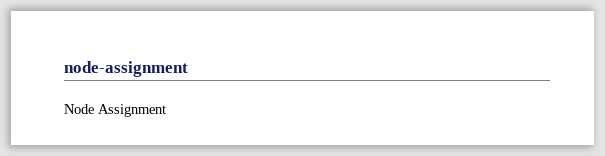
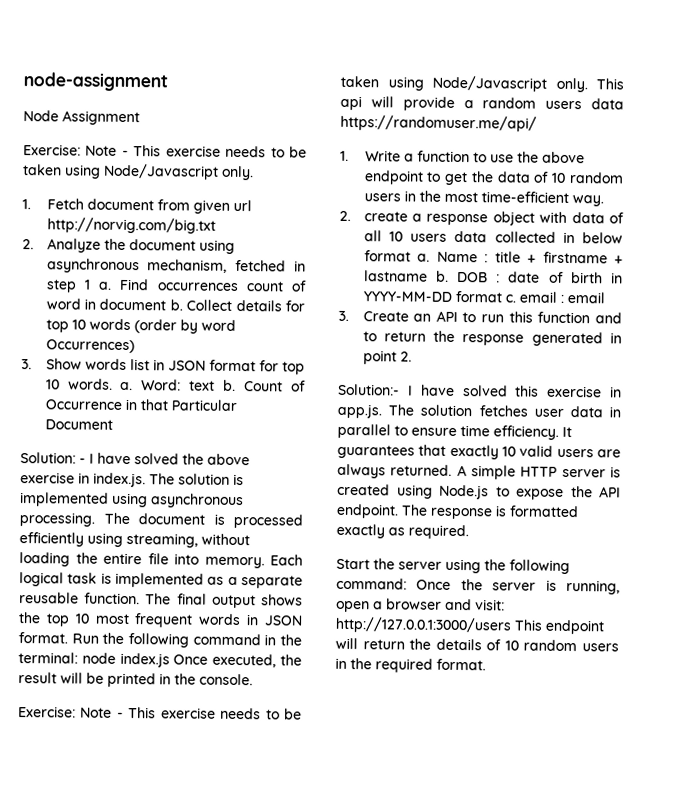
  Node Assignment
+ Exercise: Note - This exercise needs to be taken using Node/Javascript only.
+ 1. Fetch document from given url http://norvig.com/big.txt
+ 2. Analyze the document using asynchronous mechanism, fetched in step 1 a. Find occurrences count of word in document b. Collect details for top 10 words (order by word Occurrences)
+ 3. Show words list in JSON format for top 10 words. a. Word: text b. Count of Occurrence in that Particular Document
+ Solution: - I have solved the above exercise in index.js. The solution is implemented using asynchronous processing. The document is processed efficiently using streaming, without loading the entire file into memory. Each logical task is implemented as a separate reusable function. The final output shows the top 10 most frequent words in JSON format. Run the following command in the terminal: node index.js Once executed, the result will be printed in the console.
+ Exercise: Note - This exercise needs to be taken using Node/Javascript only. This api will provide a random users data https://randomuser.me/api/
+ 1. Write a function to use the above endpoint to get the data of 10 random users in the most time-efficient way.
+ 2. create a response object with data of all 10 users data collected in below format a. Name : title + firstname + lastname b. DOB : date of birth in YYYY-MM-DD format c. email : email
+ 3. Create an API to run this function and to return the response generated in point 2.
+ Solution:- I have solved this exercise in app.js. The solution fetches user data in parallel to ensure time efficiency. It guarantees that exactly 10 valid users are always returned. A simple HTTP server is created using Node.js to expose the API endpoint. The response is formatted exactly as required.
+ Start the server using the following command: Once the server is running, open a browser and visit: http://127.0.0.1:3000/users This endpoint will return the details of 10 random users in the required format.

